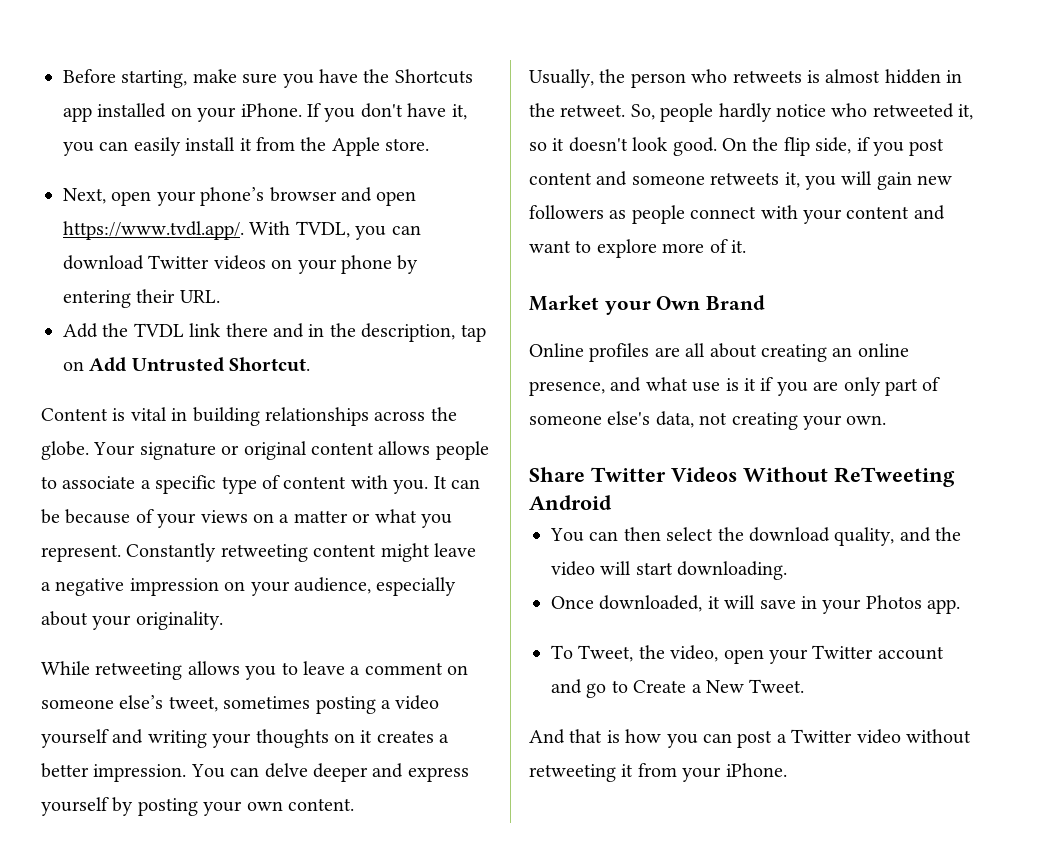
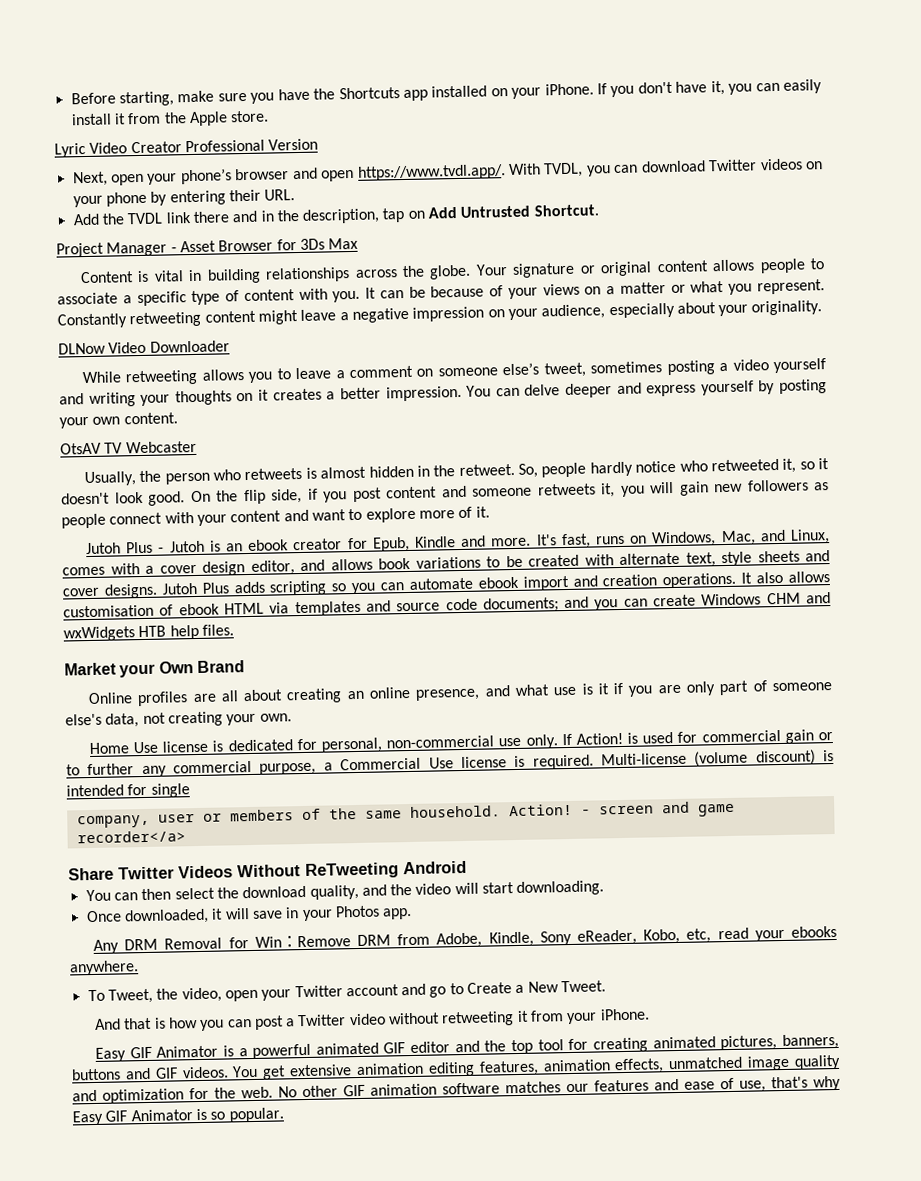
+ Lyric Video Creator Professional Version
+ Project Manager - Asset Browser for 3Ds Max
+ DLNow Video Downloader
+ OtsAV TV Webcaster
+ Jutoh Plus - Jutoh is an ebook creator for Epub, Kindle and more. It's fast, runs on Windows, Mac, and Linux, comes with a cover design editor, and allows book variations to be created with alternate text, style sheets and cover designs. Jutoh Plus adds scripting so you can automate ebook import and creation operations. It also allows customisation of ebook HTML via templates and source code documents; and you can create Windows CHM and wxWidgets HTB help files.
+ Home Use license is dedicated for personal, non-commercial use only. If Action! is used for commercial gain or to further any commercial purpose, a Commercial Use license is required. Multi-license (volume discount) is intended for single
+ company, user or members of the same household. Action! - screen and game recorder</a>
+ Any DRM Removal for Win：Remove DRM from Adobe, Kindle, Sony eReader, Kobo, etc, read your ebooks anywhere.
+ Easy GIF Animator is a powerful animated GIF editor and the top tool for creating animated pictures, banners, buttons and GIF videos. You get extensive animation editing features, animation effects, unmatched image quality and optimization for the web. No other GIF animation software matches our features and ease of use, that's why Easy GIF Animator is so popular.

